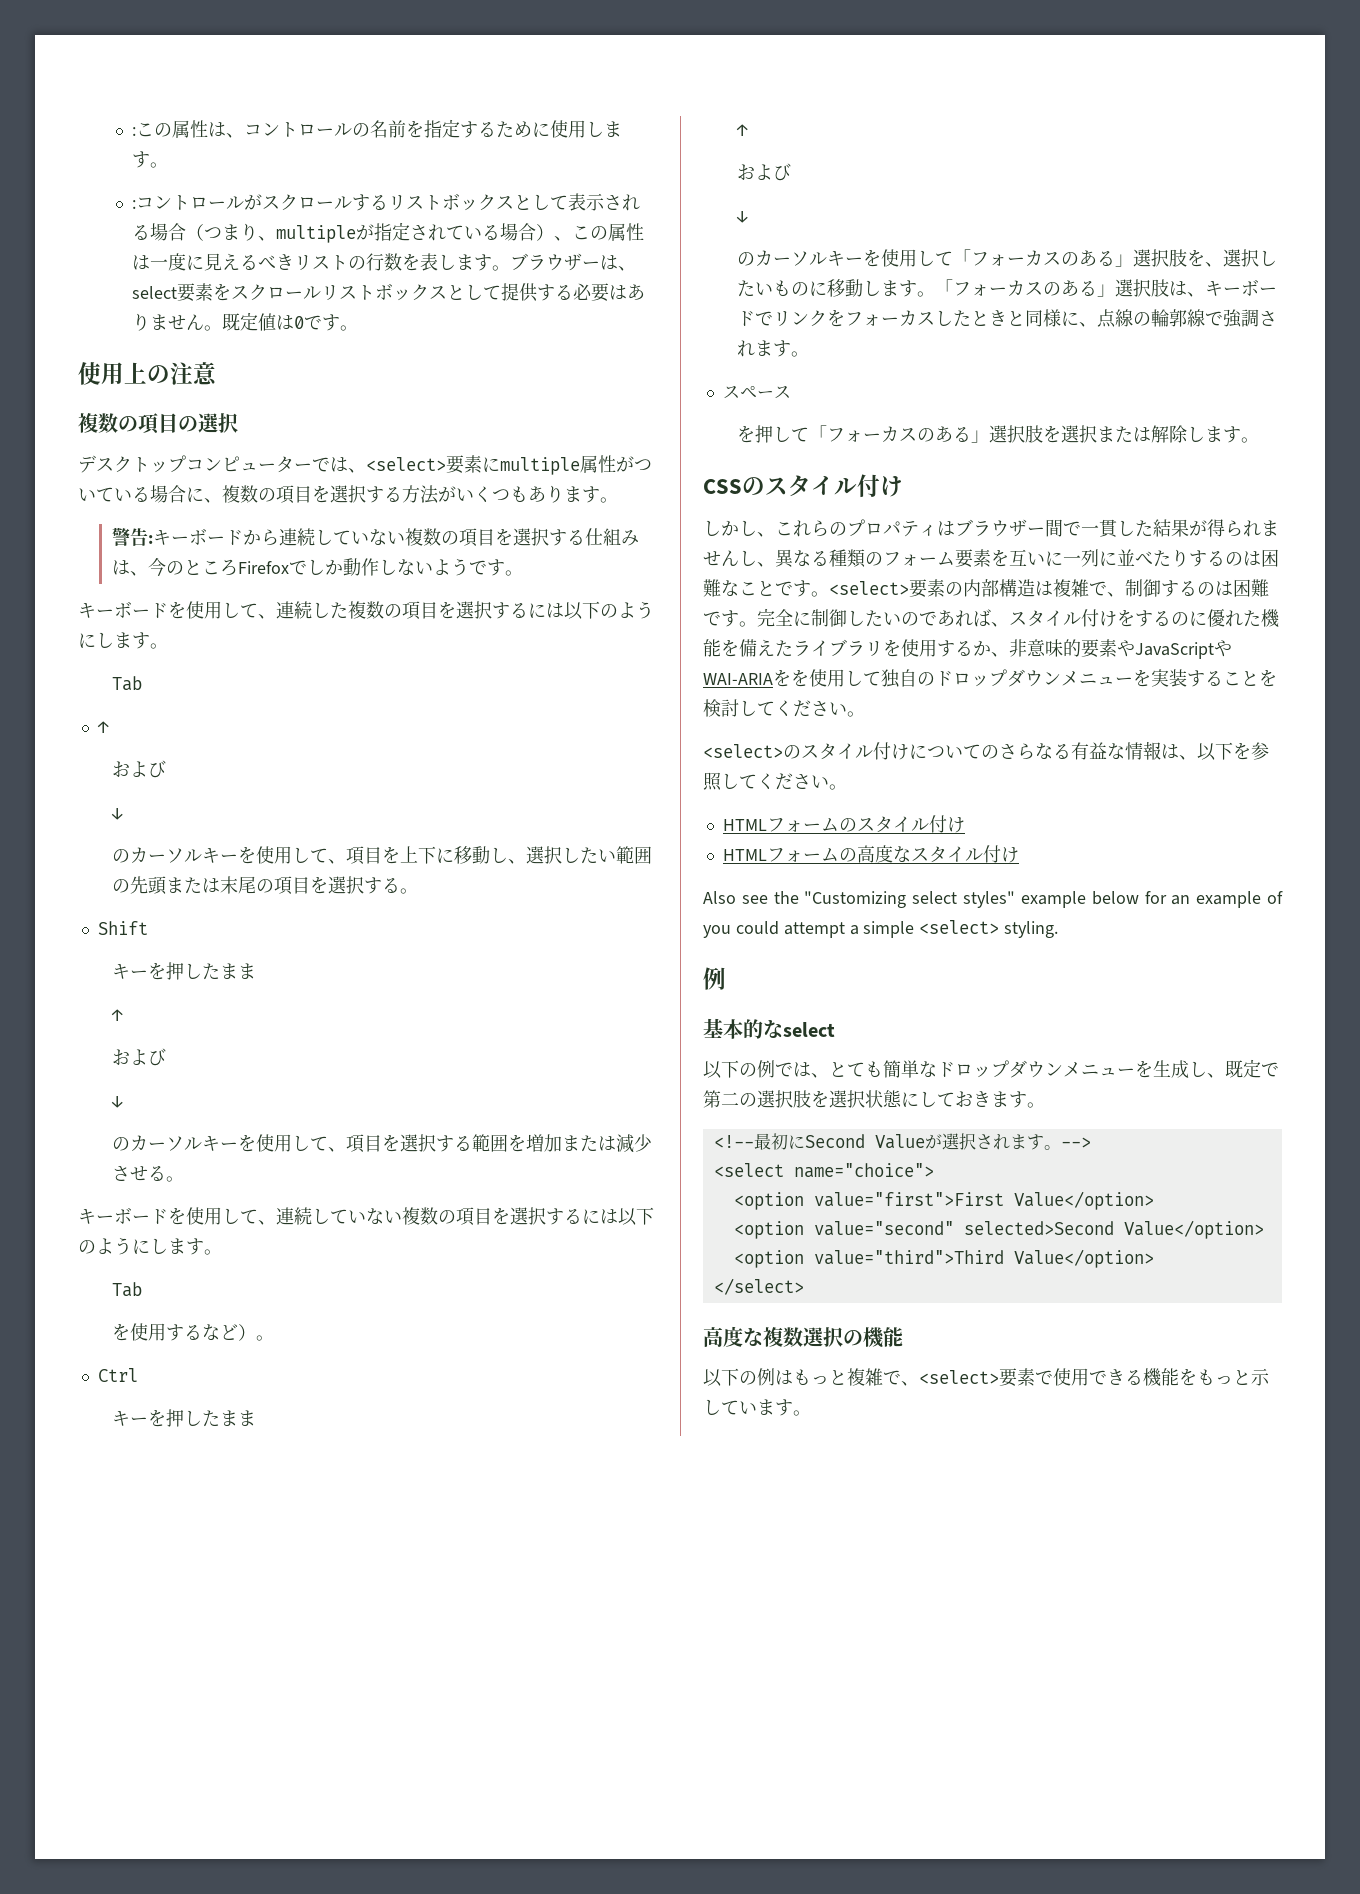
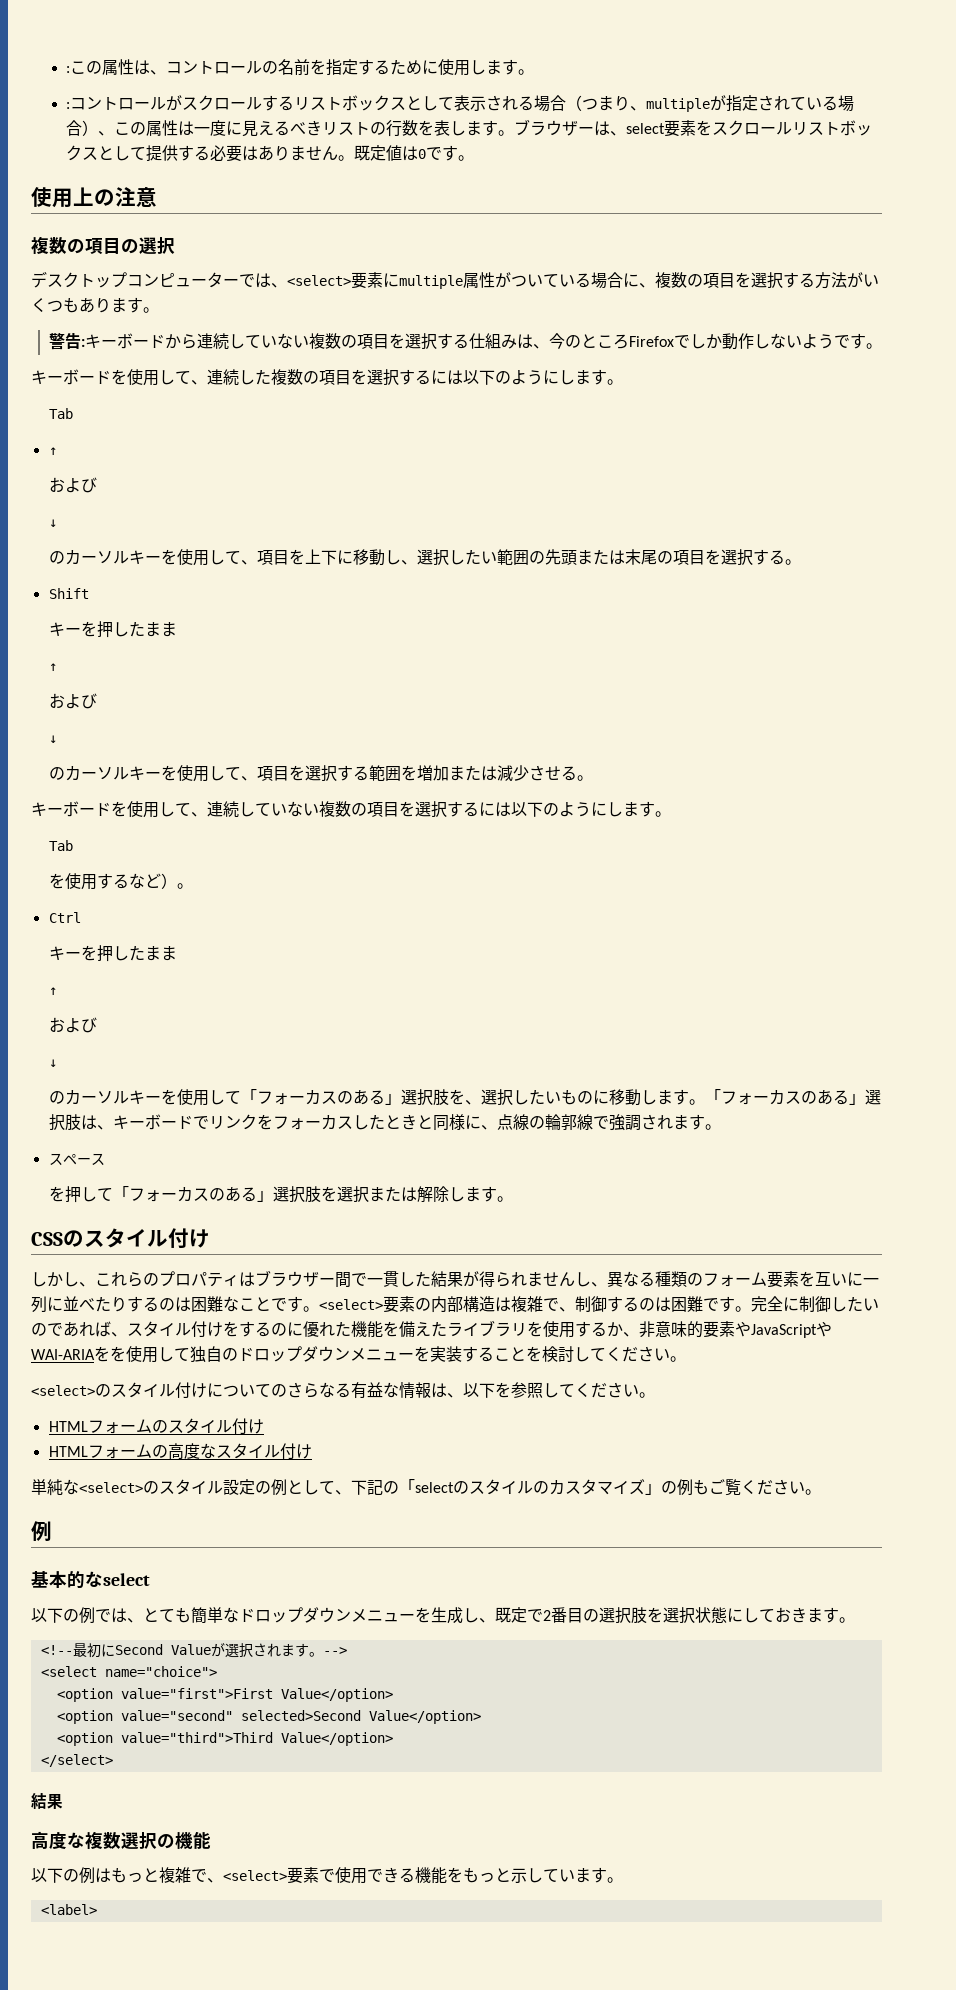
- Also see the "Customizing select styles" example below for an example of you could attempt a simple <select> styling.
+ 単純な<select>のスタイル設定の例として、下記の「selectのスタイルのカスタマイズ」の例もご覧ください。
- 以下の例では、とても簡単なドロップダウンメニューを生成し、既定で第二の選択肢を選択状態にしておきます。
+ 以下の例では、とても簡単なドロップダウンメニューを生成し、既定で2番目の選択肢を選択状態にしておきます。
  </select>
+ 結果
+ <label>

